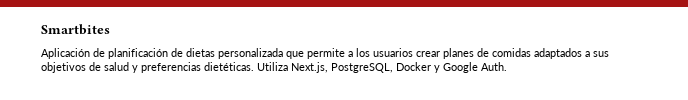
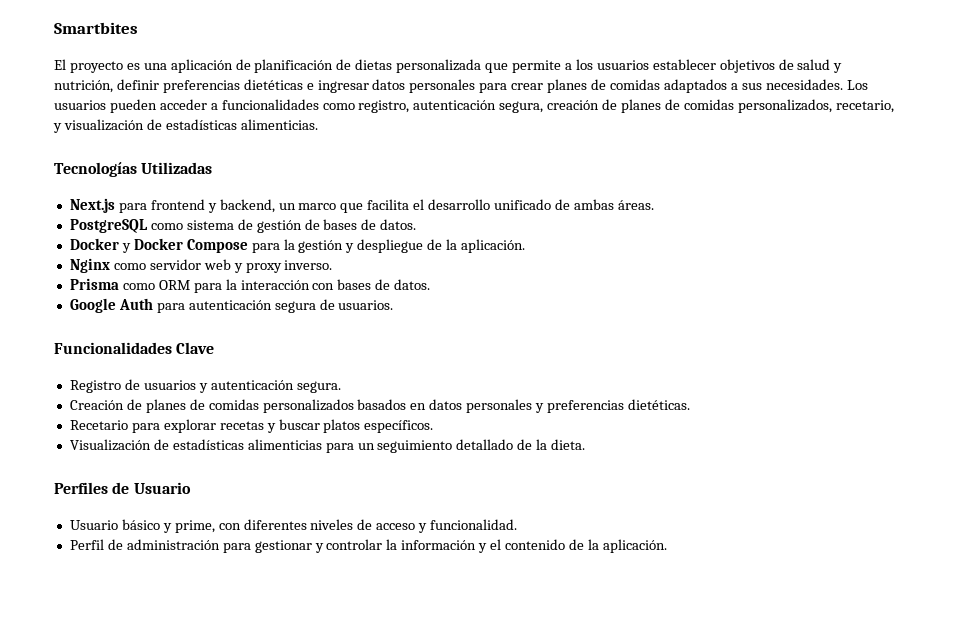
- Aplicación de planificación de dietas personalizada que permite a los usuarios crear planes de comidas adaptados a sus objetivos de salud y preferencias dietéticas. Utiliza Next.js, PostgreSQL, Docker y Google Auth.
+ El proyecto es una aplicación de planificación de dietas personalizada que permite a los usuarios establecer objetivos de salud y nutrición, definir preferencias dietéticas e ingresar datos personales para crear planes de comidas adaptados a sus necesidades. Los usuarios pueden acceder a funcionalidades como registro, autenticación segura, creación de planes de comidas personalizados, recetario, y visualización de estadísticas alimenticias.
+ Tecnologías Utilizadas
+ Next.js para frontend y backend, un marco que facilita el desarrollo unificado de ambas áreas.
+ PostgreSQL como sistema de gestión de bases de datos.
+ Docker y Docker Compose para la gestión y despliegue de la aplicación.
+ Nginx como servidor web y proxy inverso.
+ Prisma como ORM para la interacción con bases de datos.
+ Google Auth para autenticación segura de usuarios.
+ Funcionalidades Clave
+ Registro de usuarios y autenticación segura.
+ Creación de planes de comidas personalizados basados en datos personales y preferencias dietéticas.
+ Recetario para explorar recetas y buscar platos específicos.
+ Visualización de estadísticas alimenticias para un seguimiento detallado de la dieta.
+ Perfiles de Usuario
+ Usuario básico y prime, con diferentes niveles de acceso y funcionalidad.
+ Perfil de administración para gestionar y controlar la información y el contenido de la aplicación.

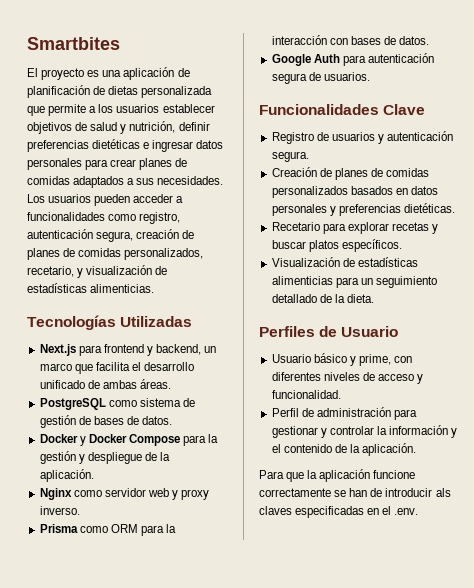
+ Para que la aplicación funcione correctamente se han de introducir als claves especificadas en el .env.

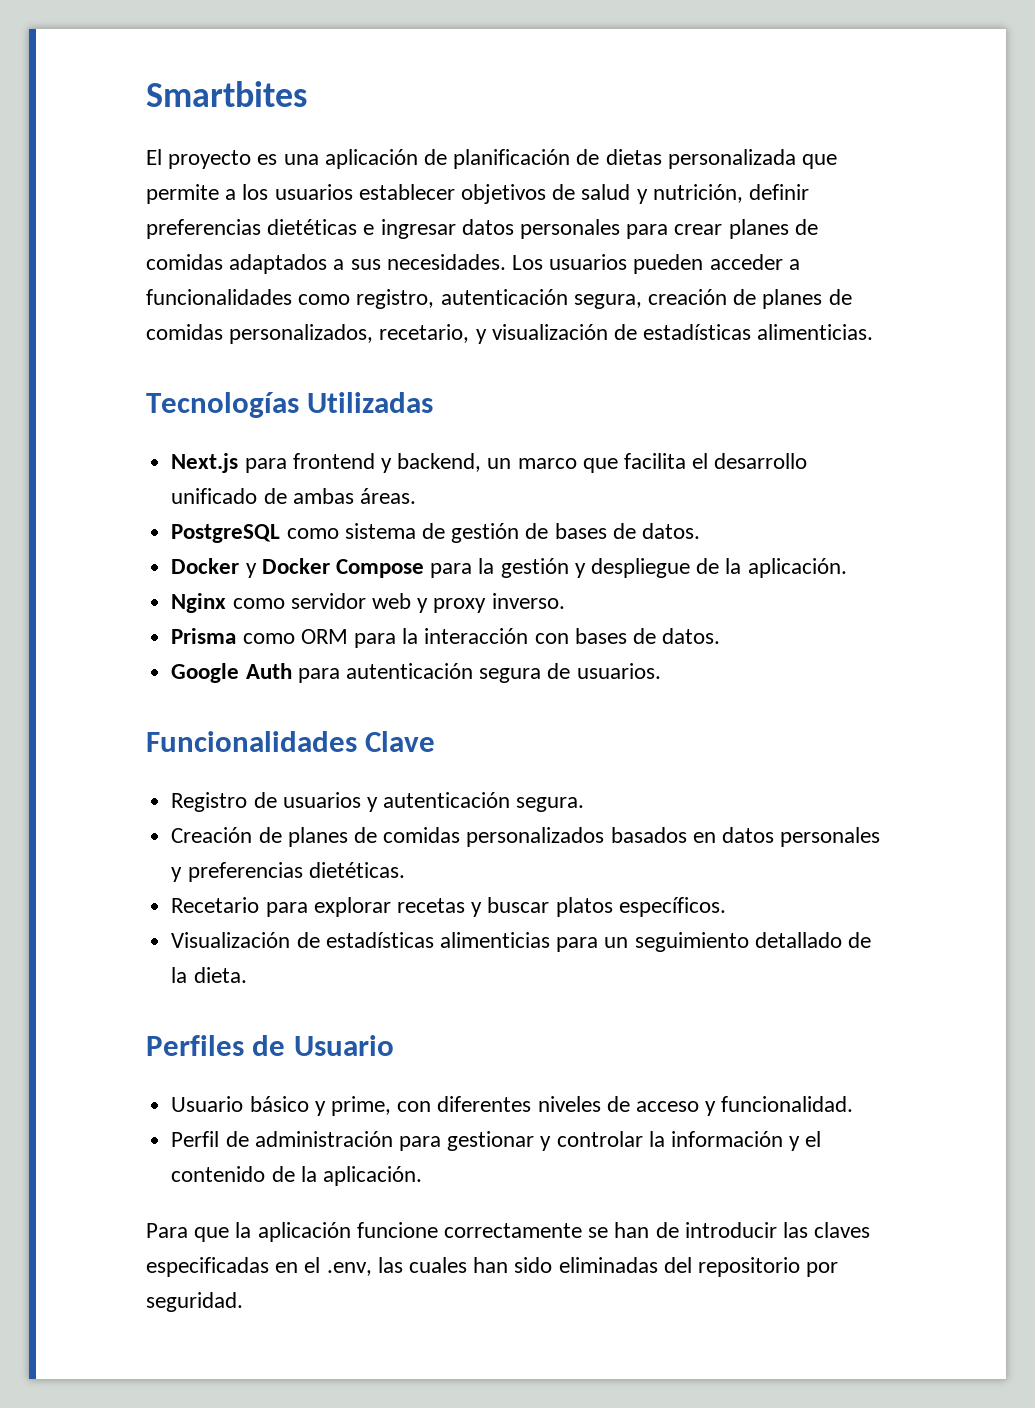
- Para que la aplicación funcione correctamente se han de introducir als claves especificadas en el .env.
+ Para que la aplicación funcione correctamente se han de introducir las claves especificadas en el .env, las cuales han sido eliminadas del repositorio por seguridad.

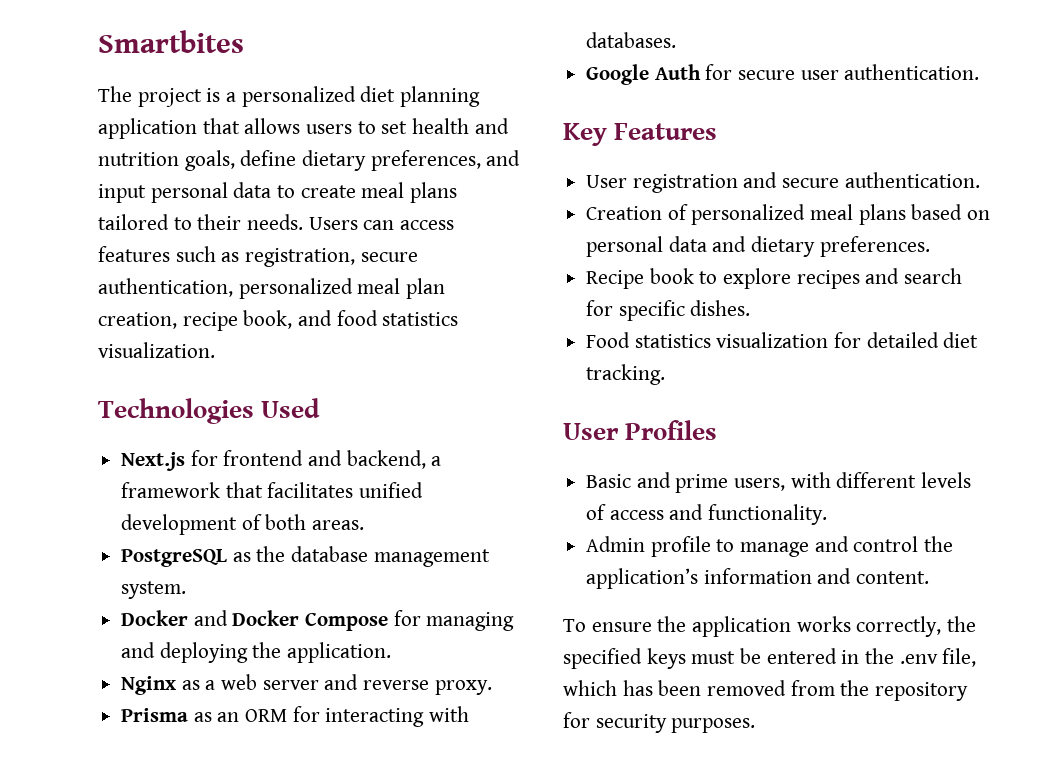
- El proyecto es una aplicación de planificación de dietas personalizada que permite a los usuarios establecer objetivos de salud y nutrición, definir preferencias dietéticas e ingresar datos personales para crear planes de comidas adaptados a sus necesidades. Los usuarios pueden acceder a funcionalidades como registro, autenticación segura, creación de planes de comidas personalizados, recetario, y visualización de estadísticas alimenticias.
- Tecnologías Utilizadas
- Next.js para frontend y backend, un marco que facilita el desarrollo unificado de ambas áreas.
- PostgreSQL como sistema de gestión de bases de datos.
- Docker y Docker Compose para la gestión y despliegue de la aplicación.
- Nginx como servidor web y proxy inverso.
- Prisma como ORM para la interacción con bases de datos.
- Google Auth para autenticación segura de usuarios.
- Funcionalidades Clave
- Registro de usuarios y autenticación segura.
- Creación de planes de comidas personalizados basados en datos personales y preferencias dietéticas.
- Recetario para explorar recetas y buscar platos específicos.
- Visualización de estadísticas alimenticias para un seguimiento detallado de la dieta.
- Perfiles de Usuario
- Usuario básico y prime, con diferentes niveles de acceso y funcionalidad.
- Perfil de administración para gestionar y controlar la información y el contenido de la aplicación.
- Para que la aplicación funcione correctamente se han de introducir las claves especificadas en el .env, las cuales han sido eliminadas del repositorio por seguridad.
+ The project is a personalized diet planning application that allows users to set health and nutrition goals, define dietary preferences, and input personal data to create meal plans tailored to their needs. Users can access features such as registration, secure authentication, personalized meal plan creation, recipe book, and food statistics visualization.
+ Technologies Used
+ Next.js for frontend and backend, a framework that facilitates unified development of both areas.
+ PostgreSQL as the database management system.
+ Docker and Docker Compose for managing and deploying the application.
+ Nginx as a web server and reverse proxy.
+ Prisma as an ORM for interacting with databases.
+ Google Auth for secure user authentication.
+ Key Features
+ User registration and secure authentication.
+ Creation of personalized meal plans based on personal data and dietary preferences.
+ Recipe book to explore recipes and search for specific dishes.
+ Food statistics visualization for detailed diet tracking.
+ User Profiles
+ Basic and prime users, with different levels of access and functionality.
+ Admin profile to manage and control the application’s information and content.
+ To ensure the application works correctly, the specified keys must be entered in the .env file, which has been removed from the repository for security purposes.

